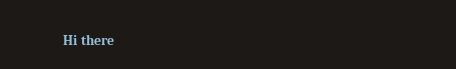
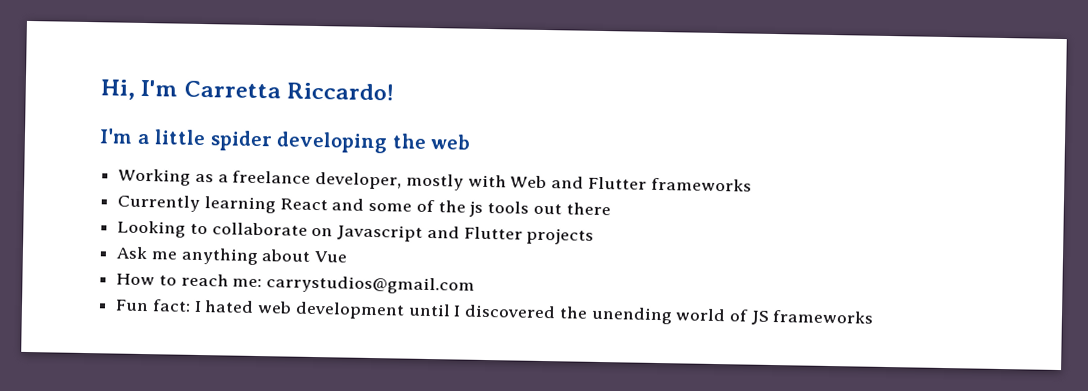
- Hi there
+ Hi, I'm Carretta Riccardo!
+ I'm a little spider developing the web
+ Working as a freelance developer, mostly with Web and Flutter frameworks
+ Currently learning React and some of the js tools out there
+ Looking to collaborate on Javascript and Flutter projects
+ Ask me anything about Vue
+ How to reach me: carrystudios@gmail.com
+ Fun fact: I hated web development until I discovered the unending world of JS frameworks

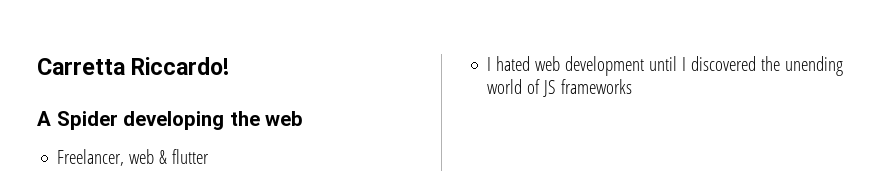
- Hi, I'm Carretta Riccardo!
+ Carretta Riccardo!
- I'm a little spider developing the web
+ A Spider developing the web
- Working as a freelance developer, mostly with Web and Flutter frameworks
- Currently learning React and some of the js tools out there
- Looking to collaborate on Javascript and Flutter projects
- Ask me anything about Vue
- How to reach me: carrystudios@gmail.com
- Fun fact: I hated web development until I discovered the unending world of JS frameworks
+ Freelancer, web & flutter
+ I hated web development until I discovered the unending world of JS frameworks

